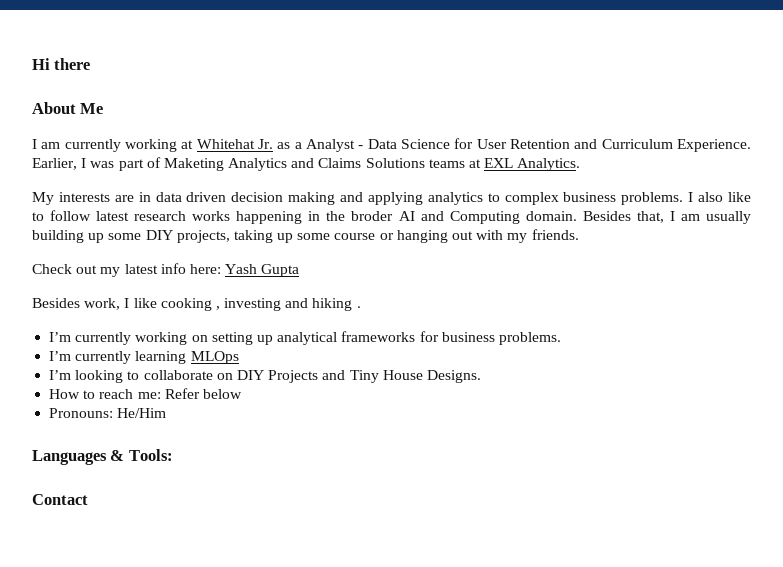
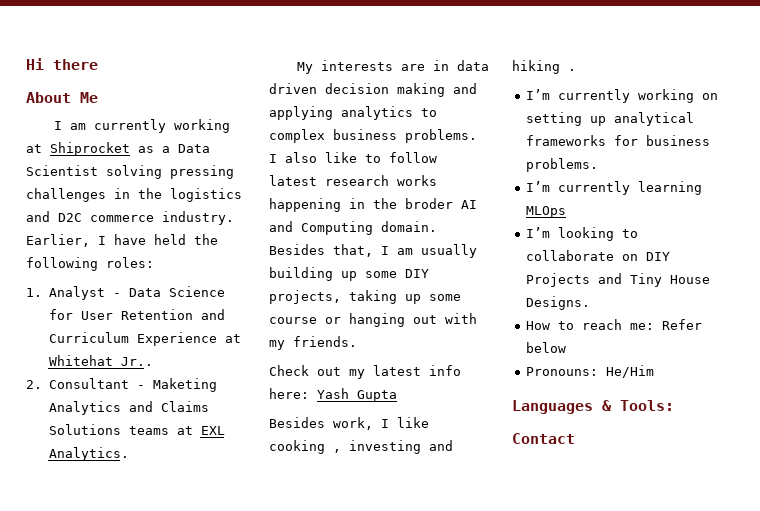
- I am currently working at Whitehat Jr. as a Analyst - Data Science for User Retention and Curriculum Experience. Earlier, I was part of Maketing Analytics and Claims Solutions teams at EXL Analytics.
+ I am currently working at Shiprocket as a Data Scientist solving pressing challenges in the logistics and D2C commerce industry. Earlier, I have held the following roles:
+ 1. Analyst - Data Science for User Retention and Curriculum Experience at Whitehat Jr..
+ 2. Consultant - Maketing Analytics and Claims Solutions teams at EXL Analytics.

